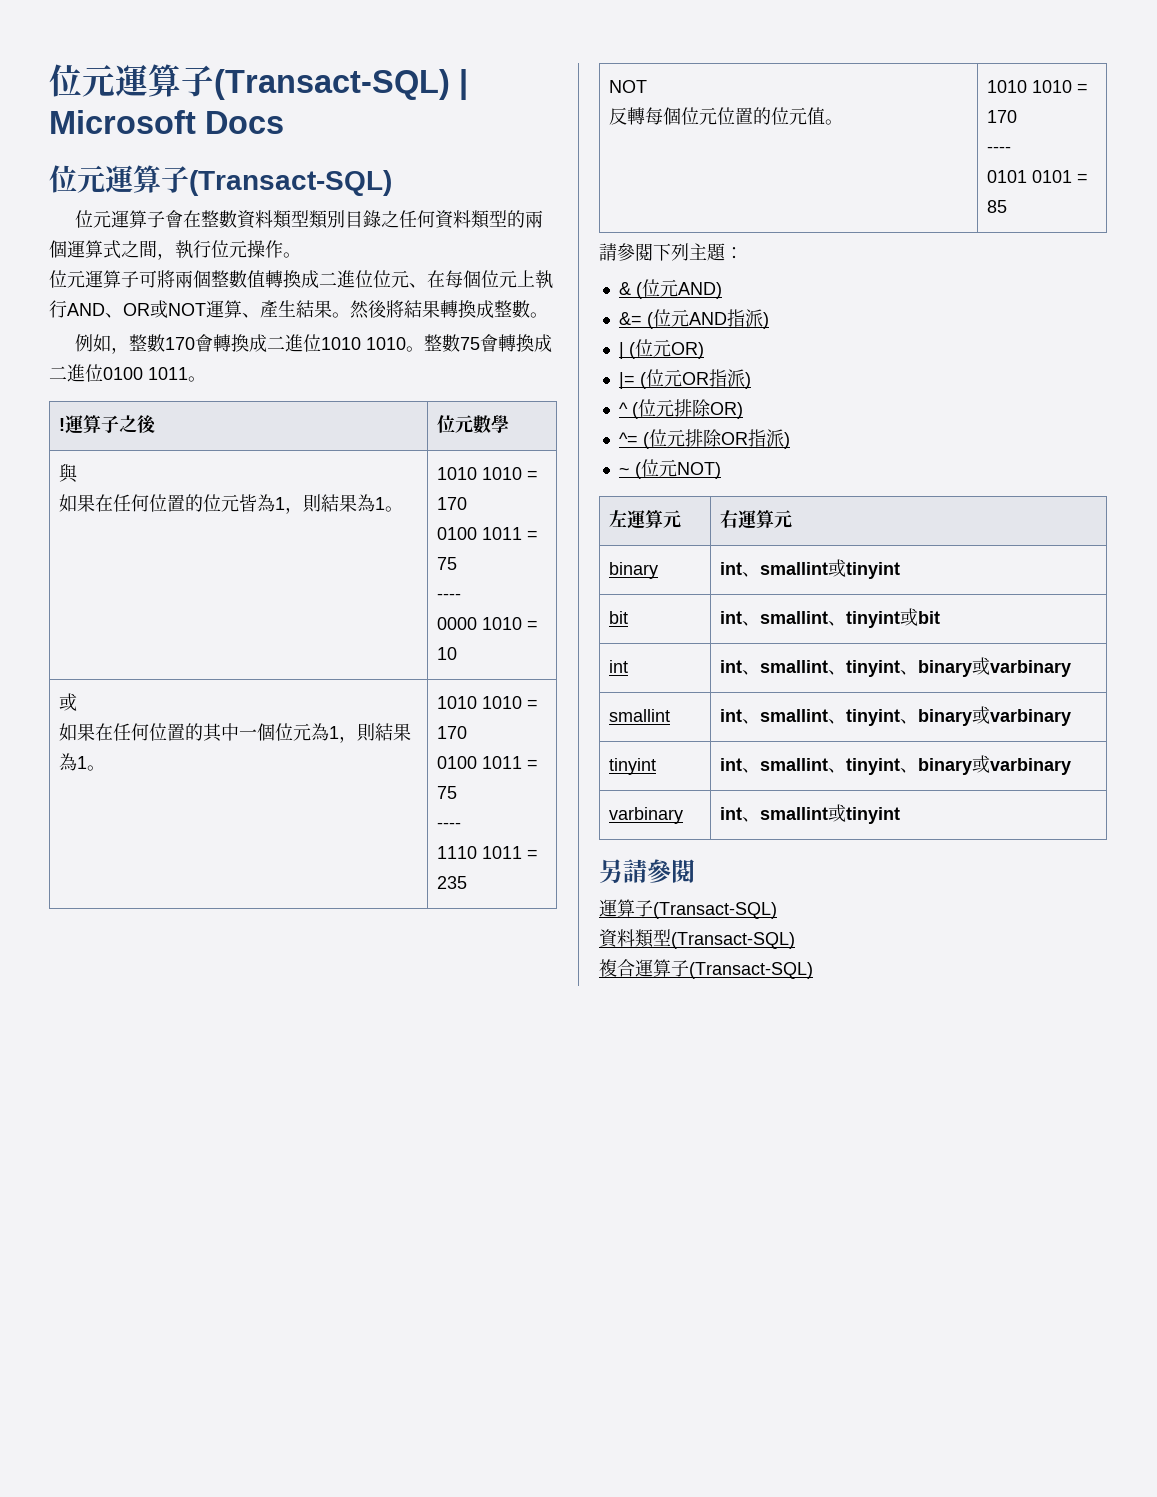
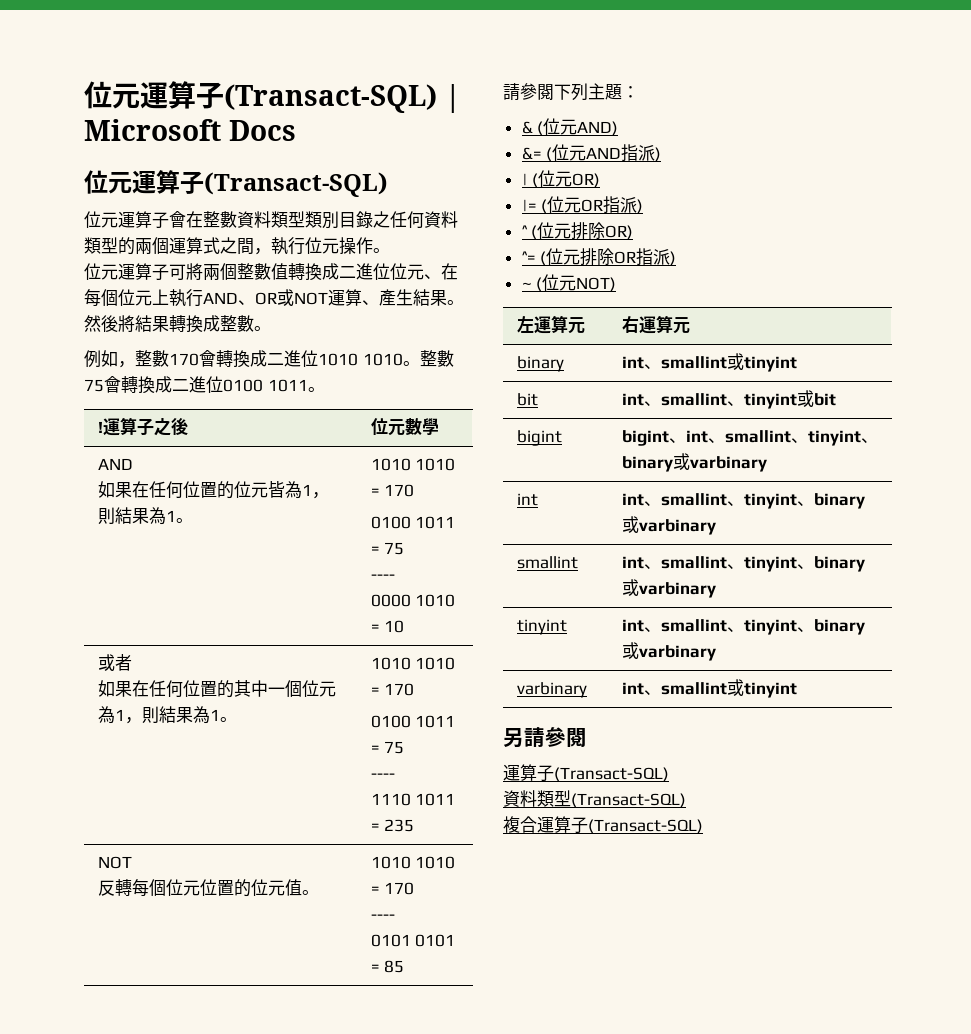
  !運算子之後 | 位元數學
- 與
+ AND
  如果在任何位置的位元皆為1，則結果為1。 | 1010 1010 = 170
  0100 1011 = 75
  ----
  0000 1010 = 10
- 或
+ 或者
+ bigint | bigint、int、smallint、tinyint、binary或varbinary

